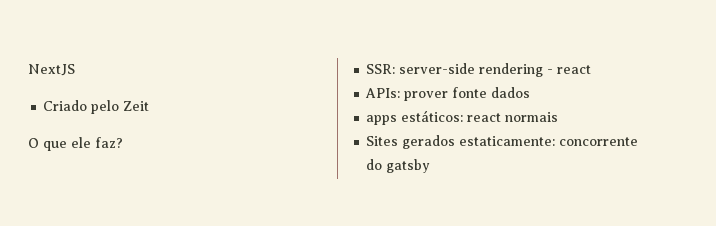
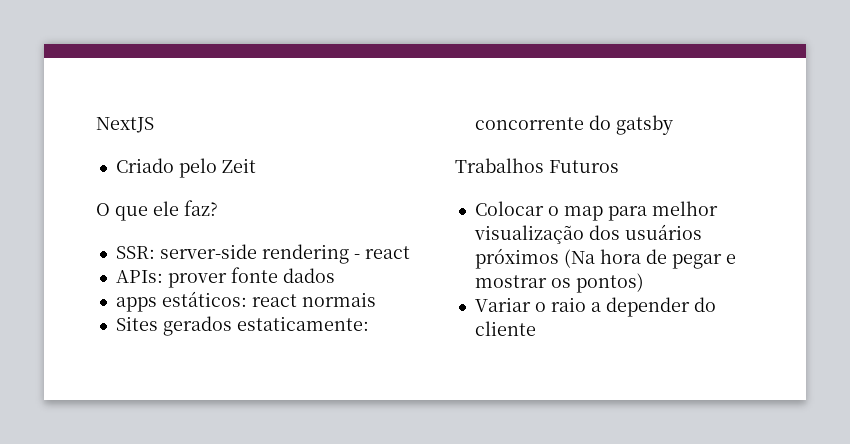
+ Trabalhos Futuros
+ Colocar o map para melhor visualização dos usuários próximos (Na hora de pegar e mostrar os pontos)
+ Variar o raio a depender do cliente

